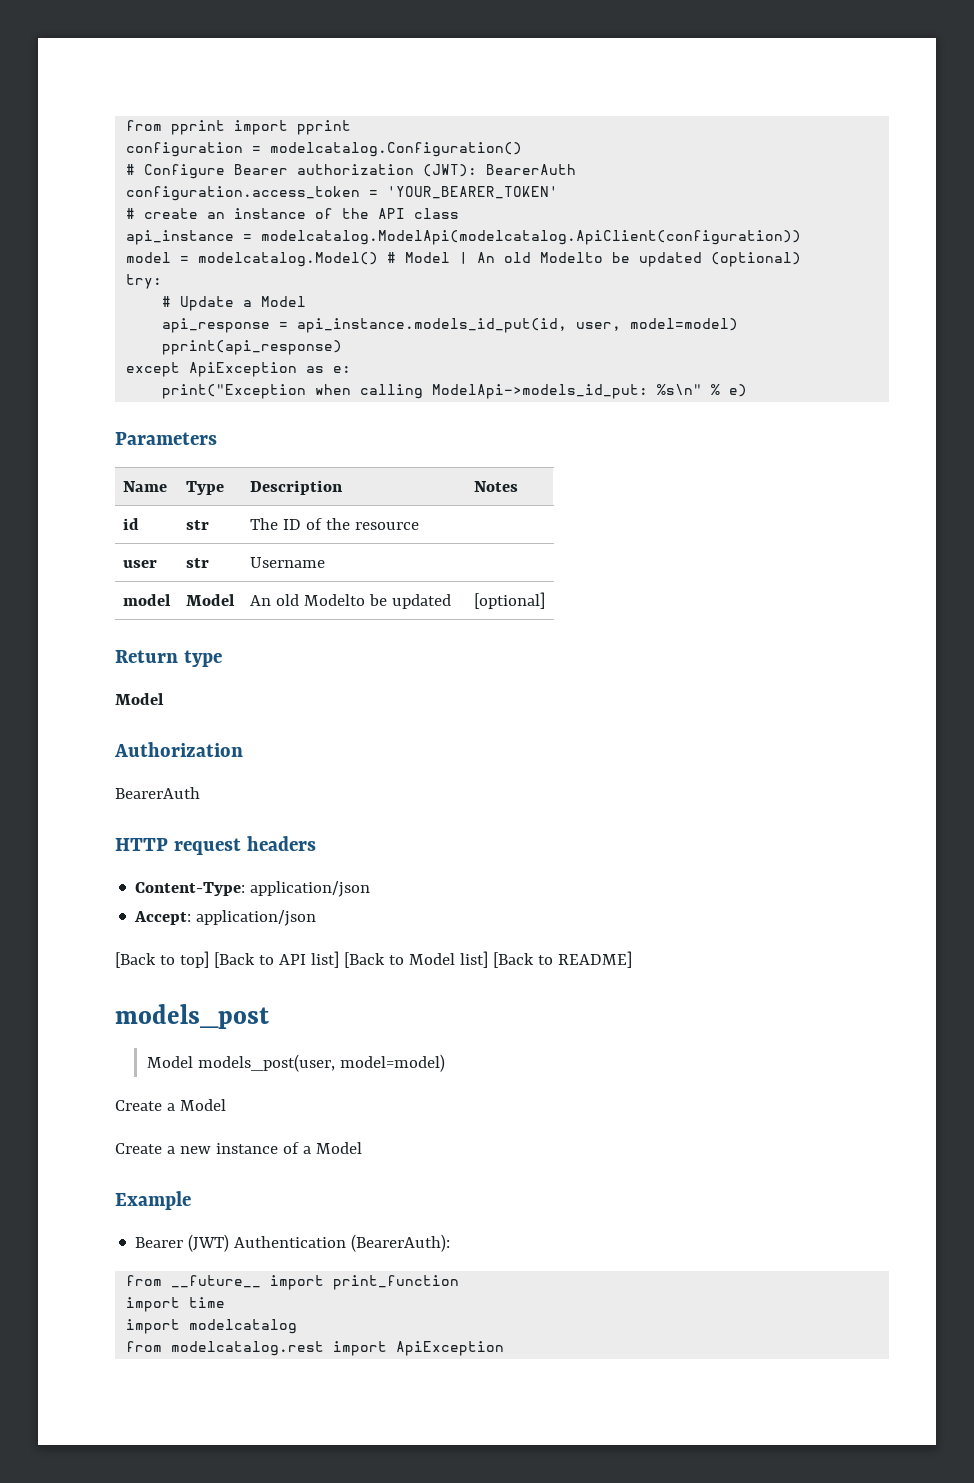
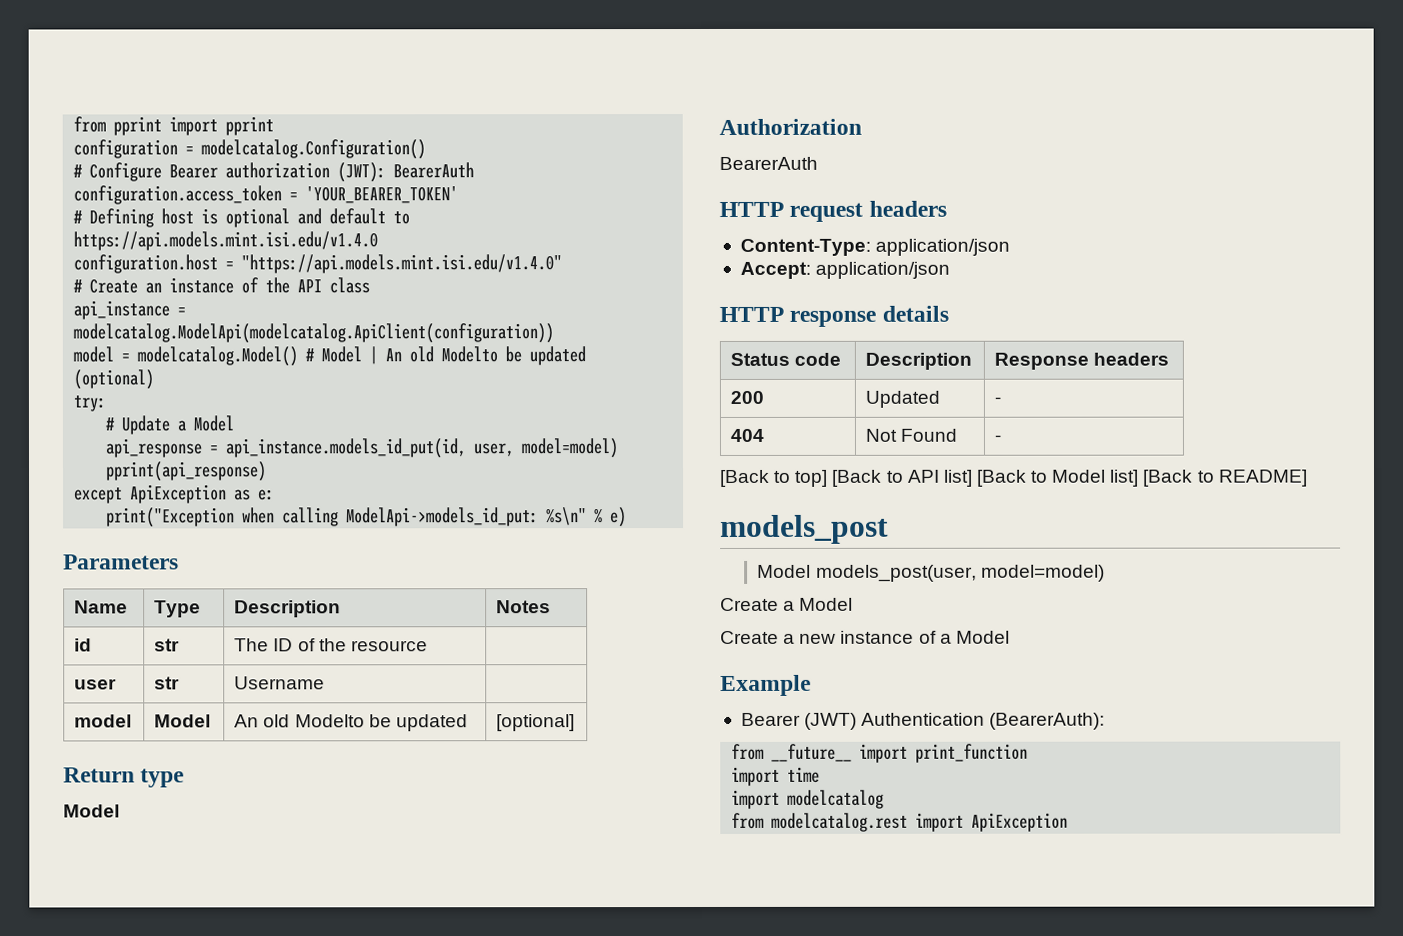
- # create an instance of the API class
+ # Defining host is optional and default to https://api.models.mint.isi.edu/v1.4.0
+ configuration.host = "https://api.models.mint.isi.edu/v1.4.0"
+ # Create an instance of the API class
+ HTTP response details
+ Status code | Description | Response headers
+ 200 | Updated | -
+ 404 | Not Found | -

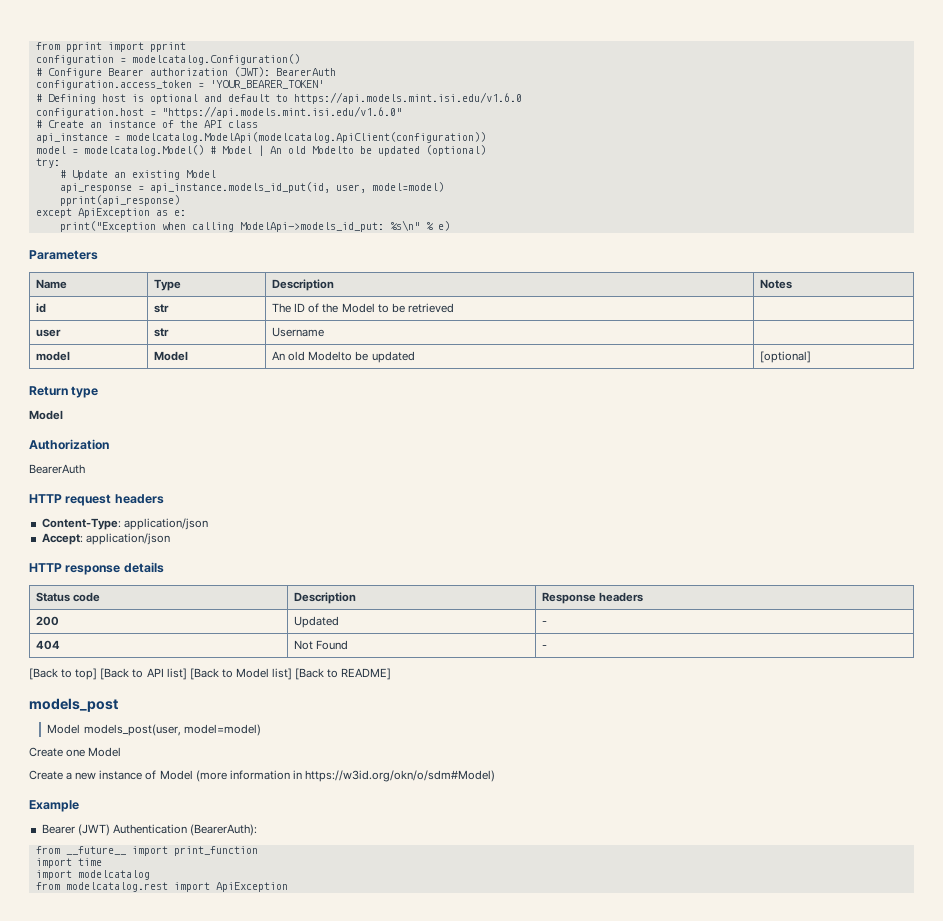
- # Defining host is optional and default to https://api.models.mint.isi.edu/v1.4.0
+ # Defining host is optional and default to https://api.models.mint.isi.edu/v1.6.0
- configuration.host = "https://api.models.mint.isi.edu/v1.4.0"
+ configuration.host = "https://api.models.mint.isi.edu/v1.6.0"
- # Update a Model
+ # Update an existing Model
- id | str | The ID of the resource |
+ id | str | The ID of the Model to be retrieved |
- Create a Model
+ Create one Model
- Create a new instance of a Model
+ Create a new instance of Model (more information in https://w3id.org/okn/o/sdm#Model)

